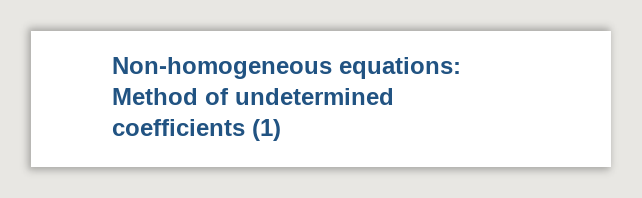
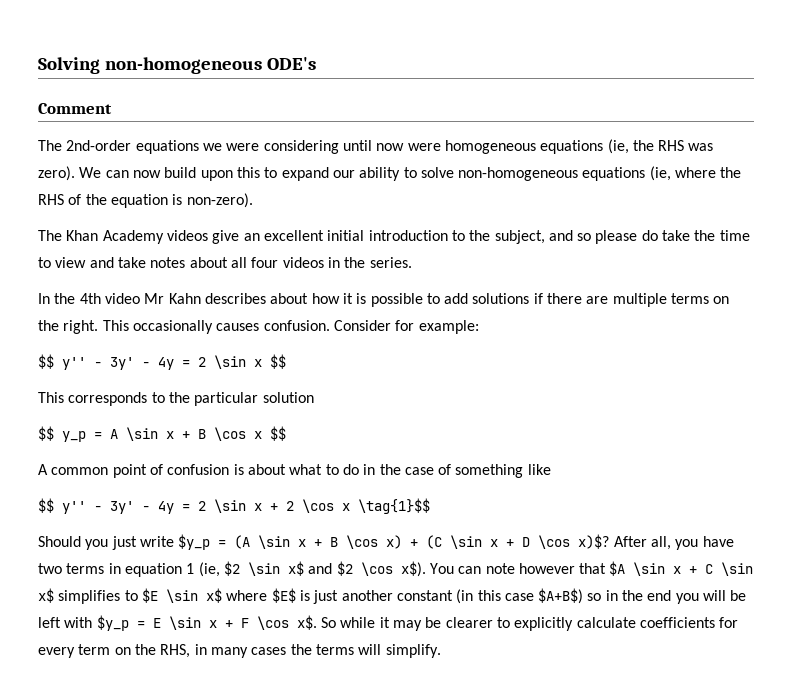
- Non-homogeneous equations: Method of undetermined coefficients (1)
+ Solving non-homogeneous ODE's
+ Comment
+ The 2nd-order equations we were considering until now were homogeneous equations (ie, the RHS was zero). We can now build upon this to expand our ability to solve non-homogeneous equations (ie, where the RHS of the equation is non-zero).
+ The Khan Academy videos give an excellent initial introduction to the subject, and so please do take the time to view and take notes about all four videos in the series.
+ In the 4th video Mr Kahn describes about how it is possible to add solutions if there are multiple terms on the right. This occasionally causes confusion. Consider for example:
+ $$ y'' - 3y' - 4y = 2 \sin x $$
+ This corresponds to the particular solution
+ $$ y_p = A \sin x + B \cos x $$
+ A common point of confusion is about what to do in the case of something like
+ $$ y'' - 3y' - 4y = 2 \sin x + 2 \cos x \tag{1}$$
+ Should you just write $y_p = (A \sin x + B \cos x) + (C \sin x + D \cos x)$? After all, you have two terms in equation 1 (ie, $2 \sin x$ and $2 \cos x$). You can note however that $A \sin x + C \sin x$ simplifies to $E \sin x$ where $E$ is just another constant (in this case $A+B$) so in the end you will be left with $y_p = E \sin x + F \cos x$. So while it may be clearer to explicitly calculate coefficients for every term on the RHS, in many cases the terms will simplify.

